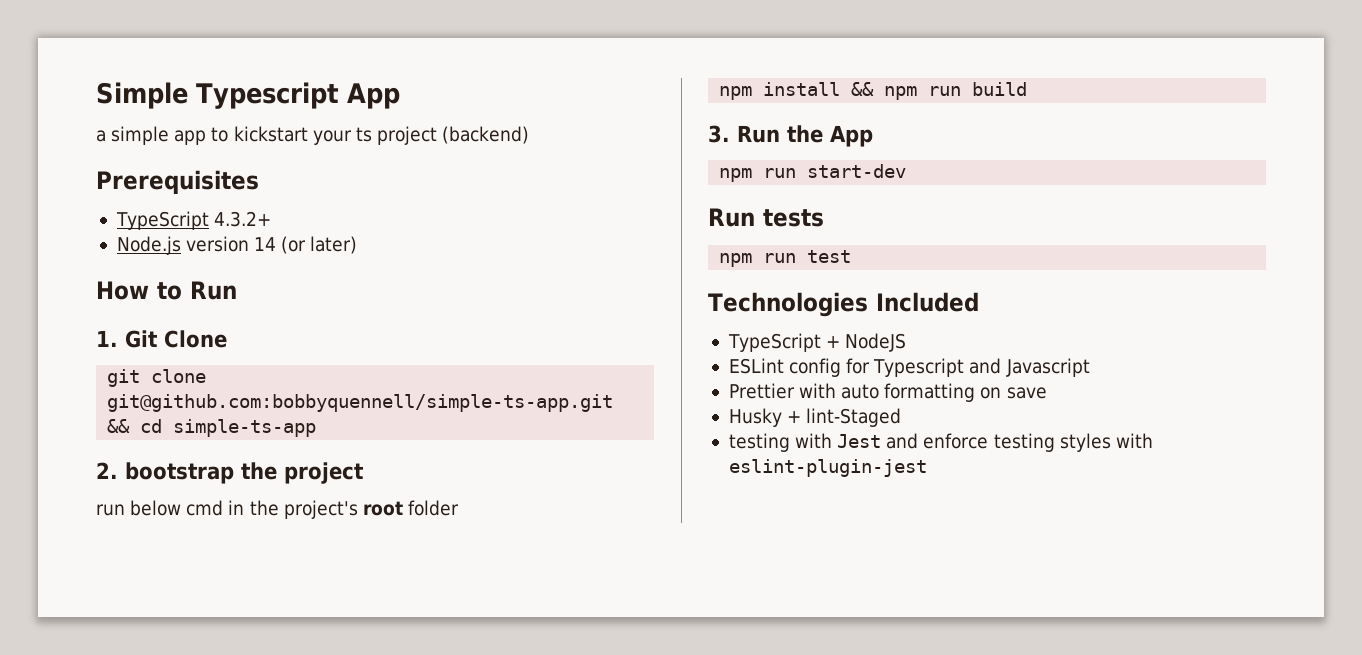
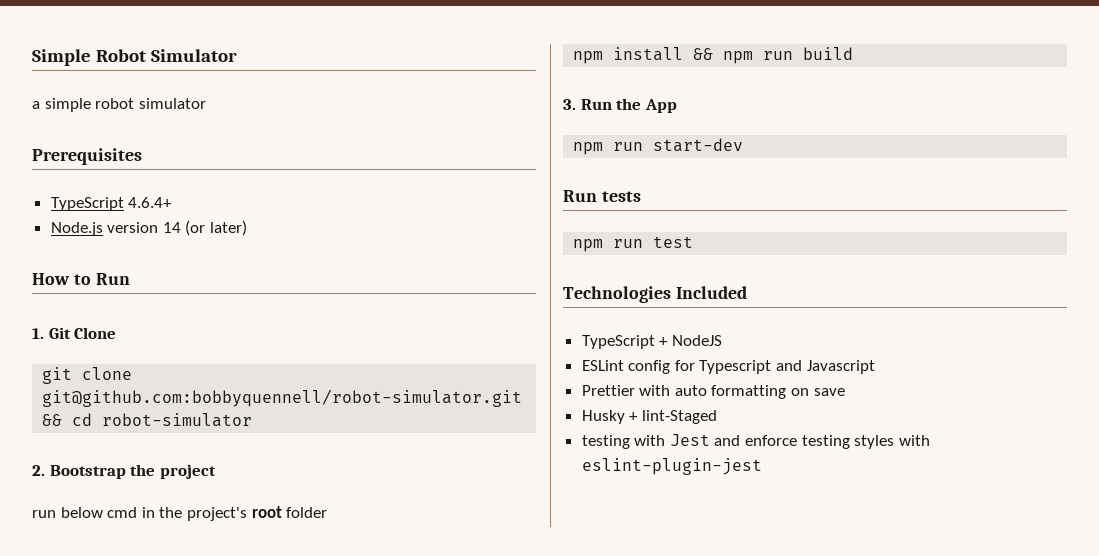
- Simple Typescript App
+ Simple Robot Simulator
- a simple app to kickstart your ts project (backend)
+ a simple robot simulator
- TypeScript 4.3.2+
+ TypeScript 4.6.4+
- git clone git@github.com:bobbyquennell/simple-ts-app.git && cd simple-ts-app
+ git clone git@github.com:bobbyquennell/robot-simulator.git && cd robot-simulator
- 2. bootstrap the project
+ 2. Bootstrap the project

